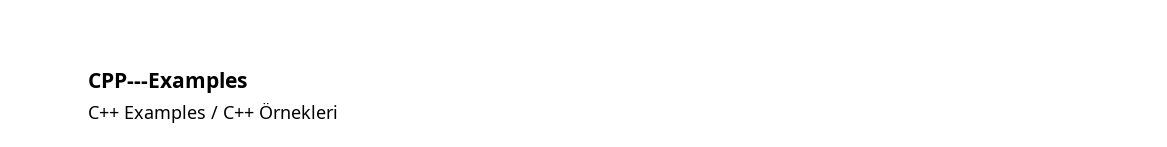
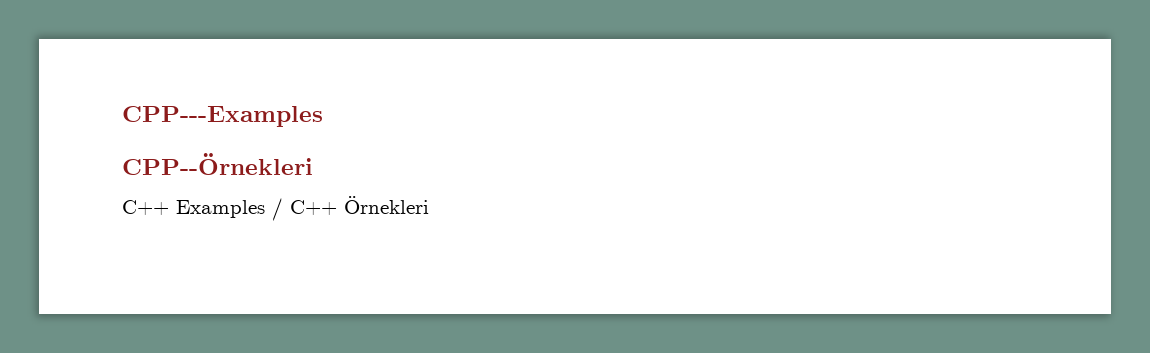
+ CPP--Örnekleri

